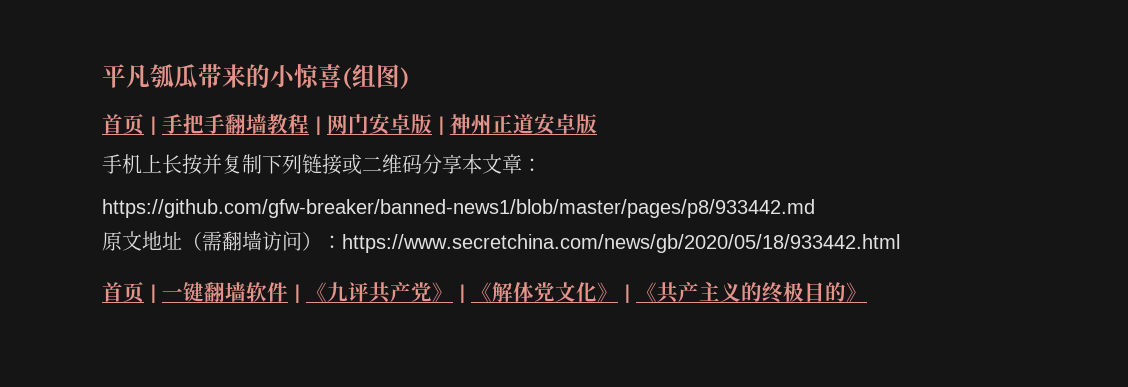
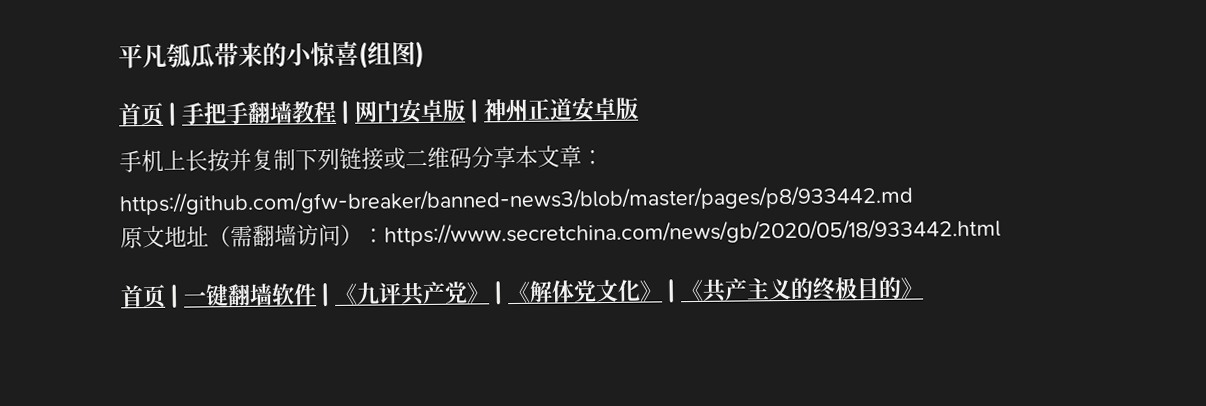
- https://github.com/gfw-breaker/banned-news1/blob/master/pages/p8/933442.md
+ https://github.com/gfw-breaker/banned-news3/blob/master/pages/p8/933442.md

